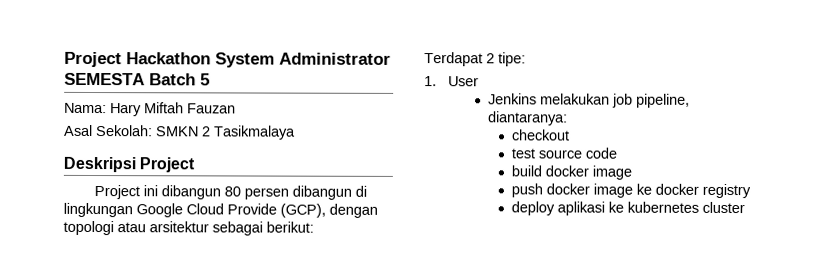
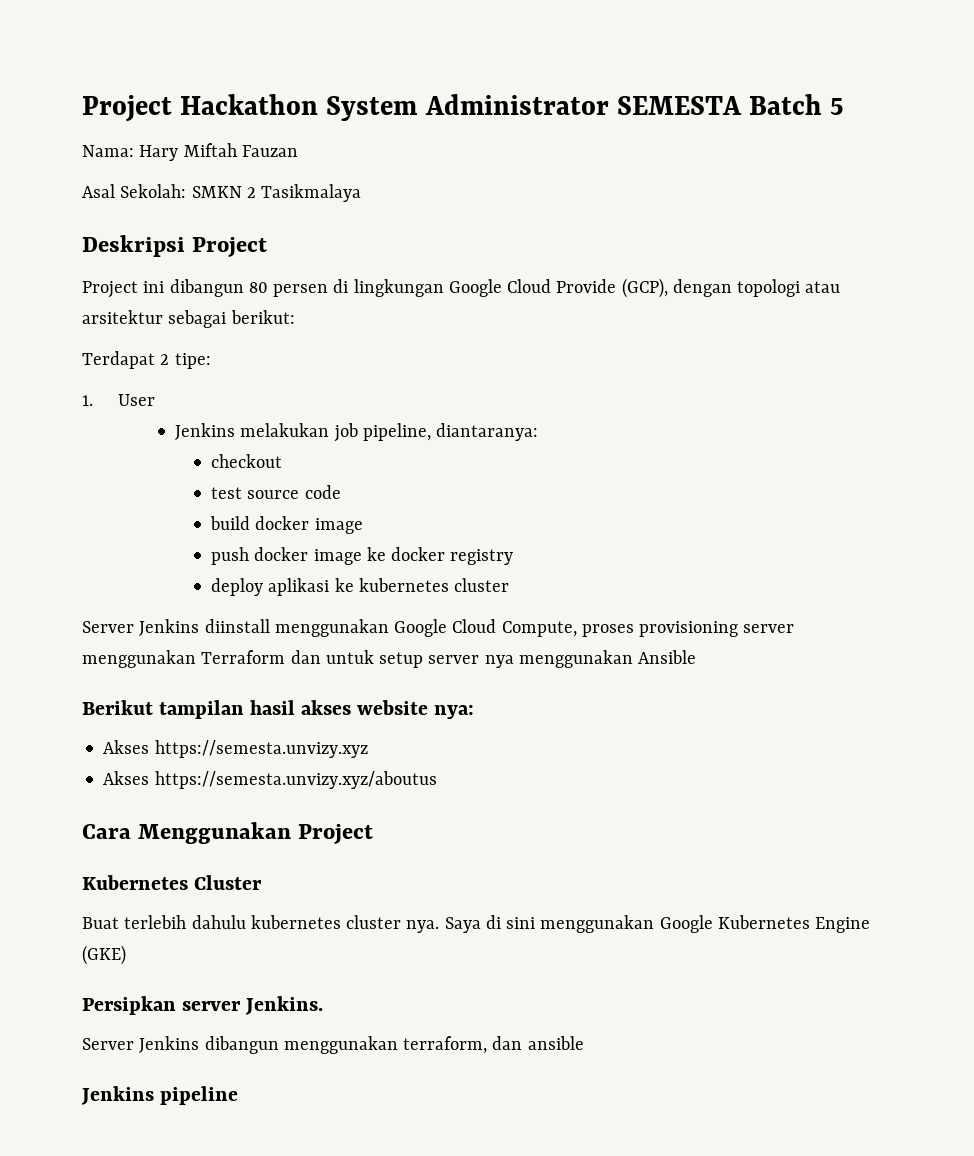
- Project ini dibangun 80 persen dibangun di lingkungan Google Cloud Provide (GCP), dengan topologi atau arsitektur sebagai berikut:
+ Project ini dibangun 80 persen di lingkungan Google Cloud Provide (GCP), dengan topologi atau arsitektur sebagai berikut:
+ Server Jenkins diinstall menggunakan Google Cloud Compute, proses provisioning server menggunakan Terraform dan untuk setup server nya menggunakan Ansible
+ Berikut tampilan hasil akses website nya:
+ Akses https://semesta.unvizy.xyz
+ Akses https://semesta.unvizy.xyz/aboutus
+ Cara Menggunakan Project
+ Kubernetes Cluster
+ Buat terlebih dahulu kubernetes cluster nya. Saya di sini menggunakan Google Kubernetes Engine (GKE)
+ Persipkan server Jenkins.
+ Server Jenkins dibangun menggunakan terraform, dan ansible
+ Jenkins pipeline

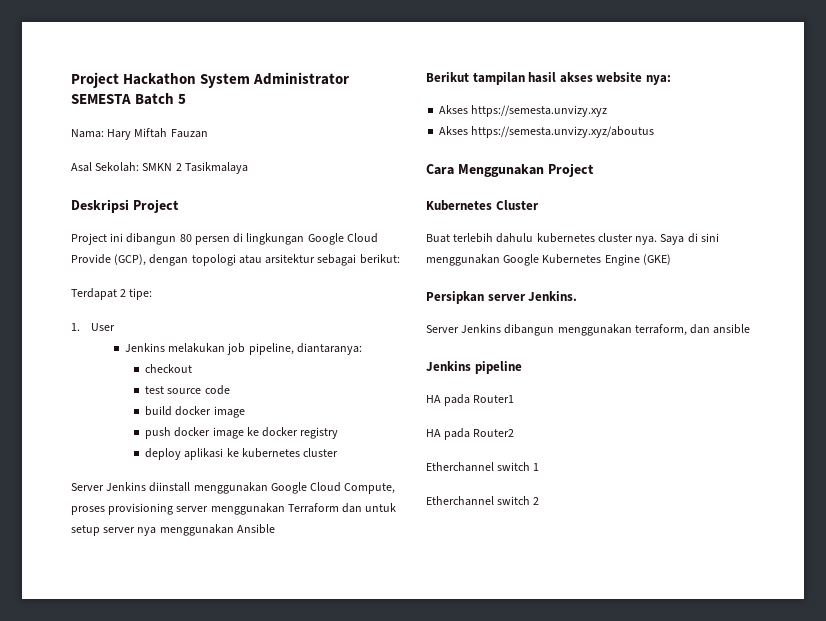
+ HA pada Router1
+ HA pada Router2
+ Etherchannel switch 1
+ Etherchannel switch 2

